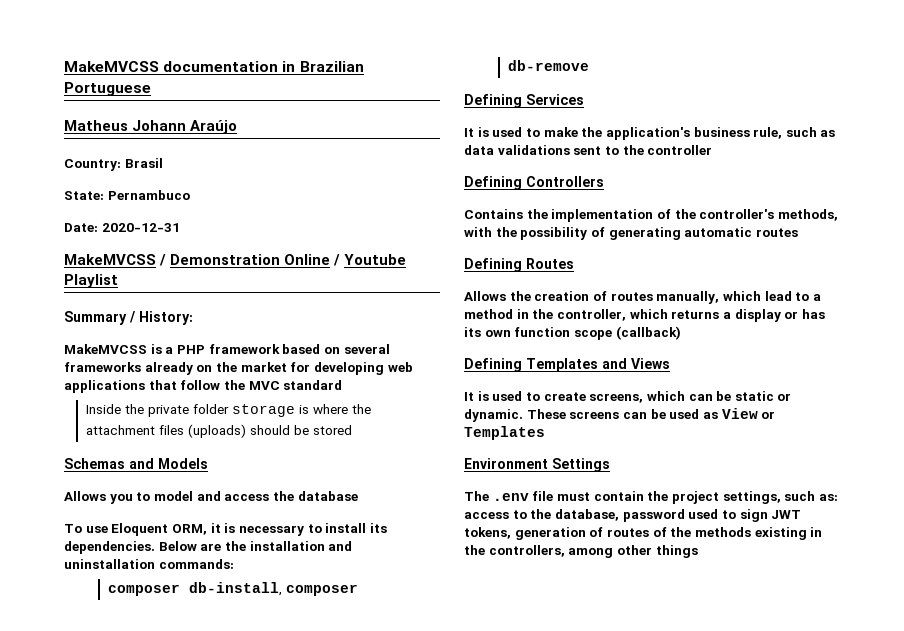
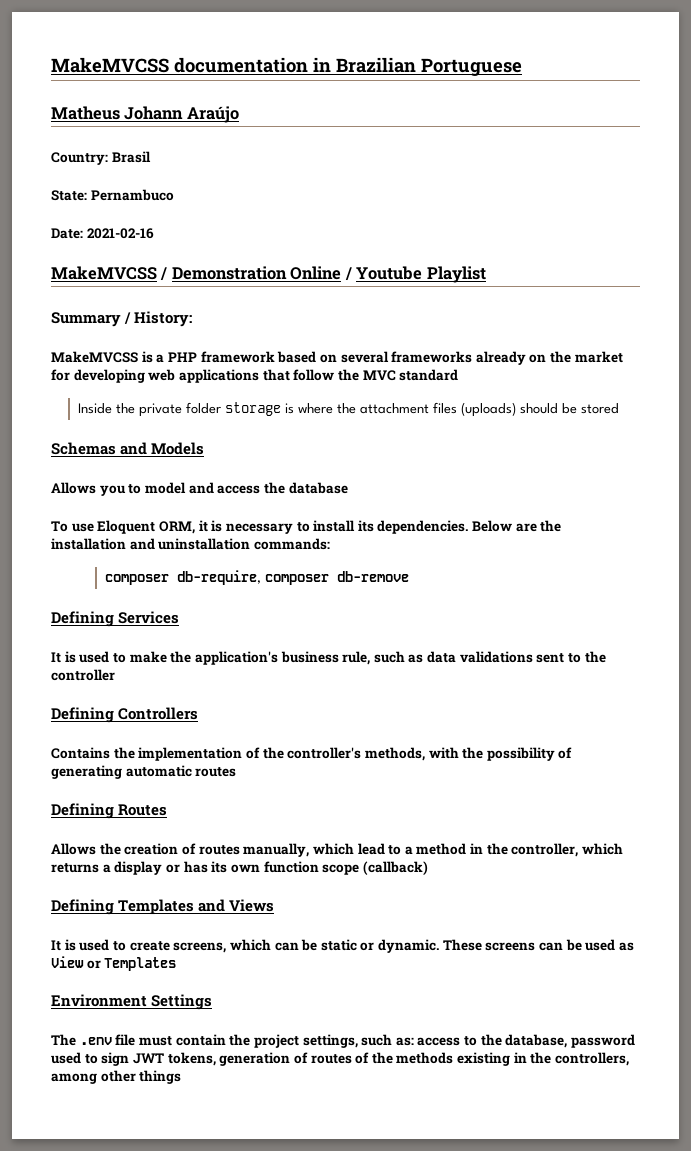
- Date: 2020-12-31
+ Date: 2021-02-16
- composer db-install, composer db-remove
+ composer db-require, composer db-remove

